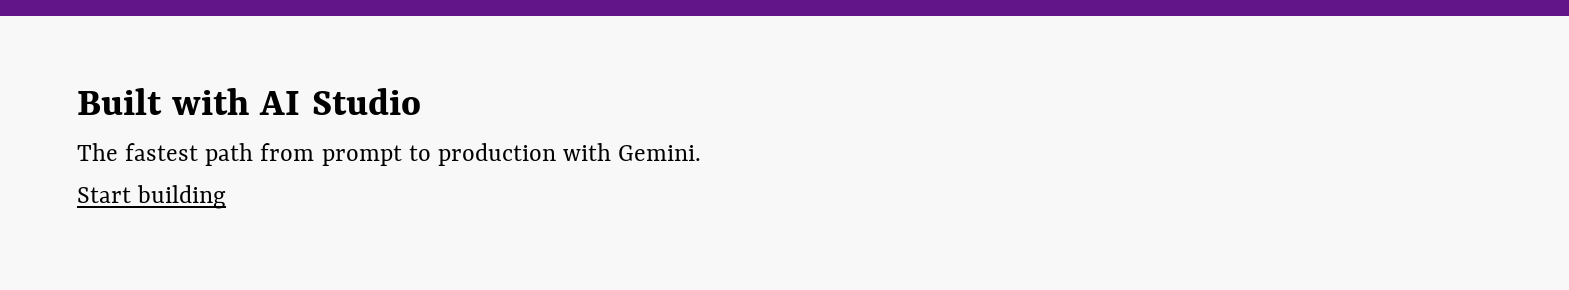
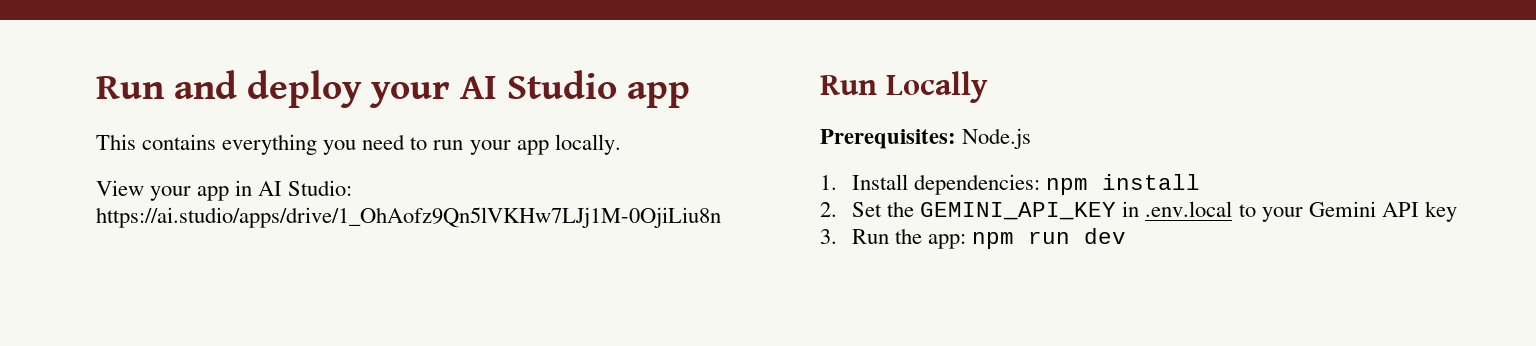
- Built with AI Studio
- The fastest path from prompt to production with Gemini.
- Start building
+ Run and deploy your AI Studio app
+ This contains everything you need to run your app locally.
+ View your app in AI Studio: https://ai.studio/apps/drive/1_OhAofz9Qn5lVKHw7LJj1M-0OjiLiu8n
+ Run Locally
+ Prerequisites: Node.js
+ 1. Install dependencies: npm install
+ 2. Set the GEMINI_API_KEY in .env.local to your Gemini API key
+ 3. Run the app: npm run dev

